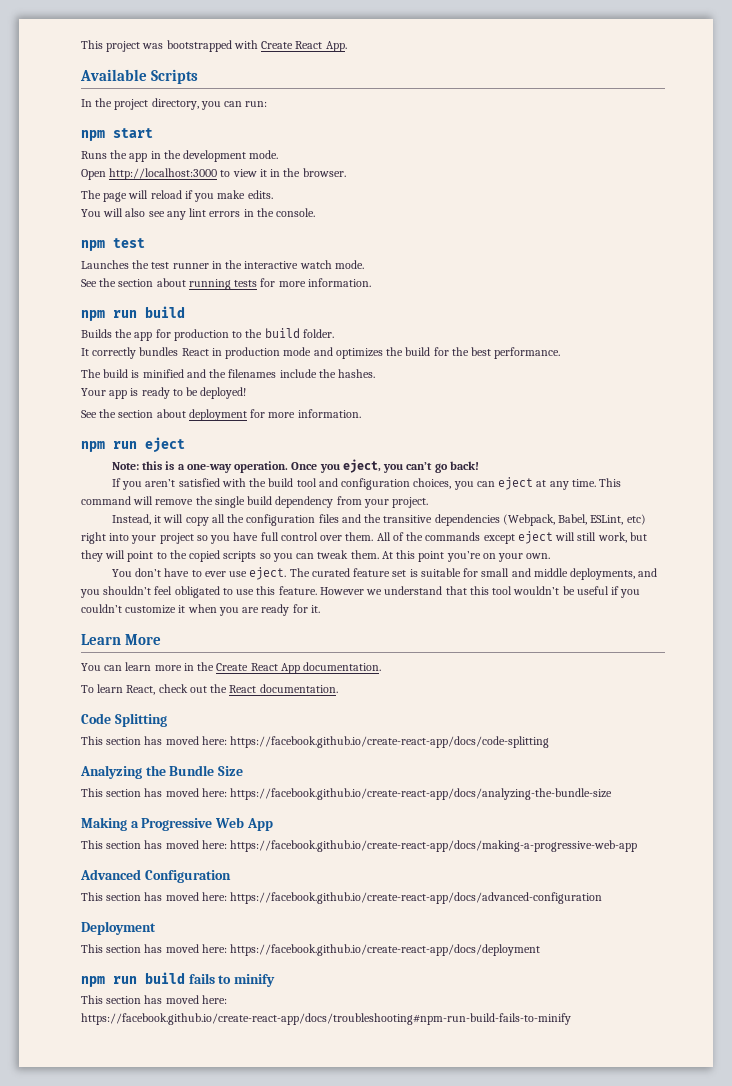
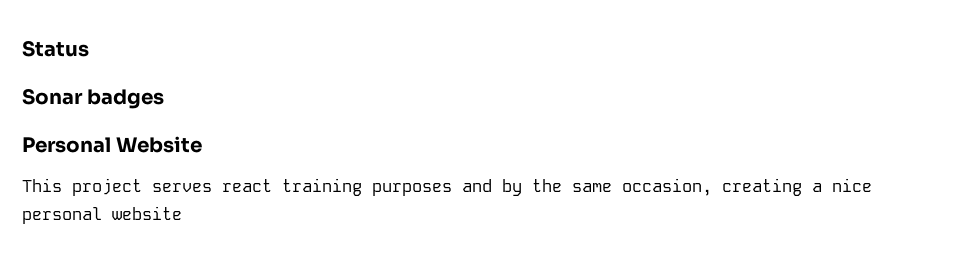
- This project was bootstrapped with Create React App.
- Available Scripts
- In the project directory, you can run:
- npm start
- Runs the app in the development mode.
- Open http://localhost:3000 to view it in the browser.
- The page will reload if you make edits.
- You will also see any lint errors in the console.
- npm test
- Launches the test runner in the interactive watch mode.
- See the section about running tests for more information.
- npm run build
- Builds the app for production to the build folder.
- It correctly bundles React in production mode and optimizes the build for the best performance.
- The build is minified and the filenames include the hashes.
- Your app is ready to be deployed!
- See the section about deployment for more information.
- npm run eject
- Note: this is a one-way operation. Once you eject, you can’t go back!
- If you aren’t satisfied with the build tool and configuration choices, you can eject at any time. This command will remove the single build dependency from your project.
- Instead, it will copy all the configuration files and the transitive dependencies (Webpack, Babel, ESLint, etc) right into your project so you have full control over them. All of the commands except eject will still work, but they will point to the copied scripts so you can tweak them. At this point you’re on your own.
- You don’t have to ever use eject. The curated feature set is suitable for small and middle deployments, and you shouldn’t feel obligated to use this feature. However we understand that this tool wouldn’t be useful if you couldn’t customize it when you are ready for it.
- Learn More
- You can learn more in the Create React App documentation.
- To learn React, check out the React documentation.
- Code Splitting
- This section has moved here: https://facebook.github.io/create-react-app/docs/code-splitting
- Analyzing the Bundle Size
- This section has moved here: https://facebook.github.io/create-react-app/docs/analyzing-the-bundle-size
- Making a Progressive Web App
- This section has moved here: https://facebook.github.io/create-react-app/docs/making-a-progressive-web-app
- Advanced Configuration
- This section has moved here: https://facebook.github.io/create-react-app/docs/advanced-configuration
- Deployment
- This section has moved here: https://facebook.github.io/create-react-app/docs/deployment
- npm run build fails to minify
- This section has moved here: https://facebook.github.io/create-react-app/docs/troubleshooting#npm-run-build-fails-to-minify
+ Status
+ Sonar badges
+ Personal Website
+ This project serves react training purposes and by the same occasion, creating a nice personal website

